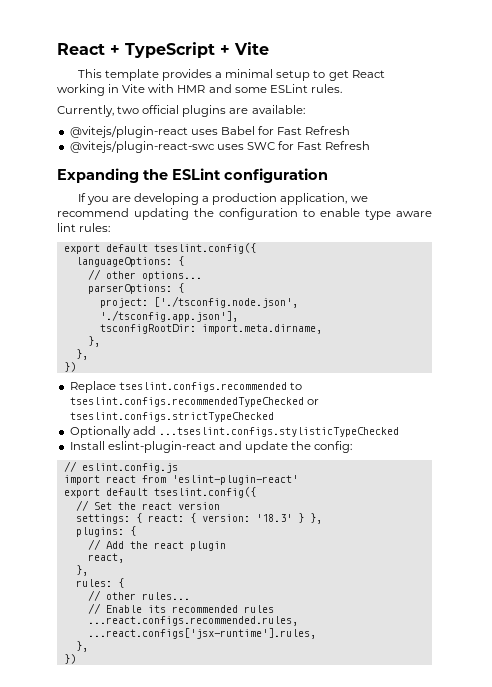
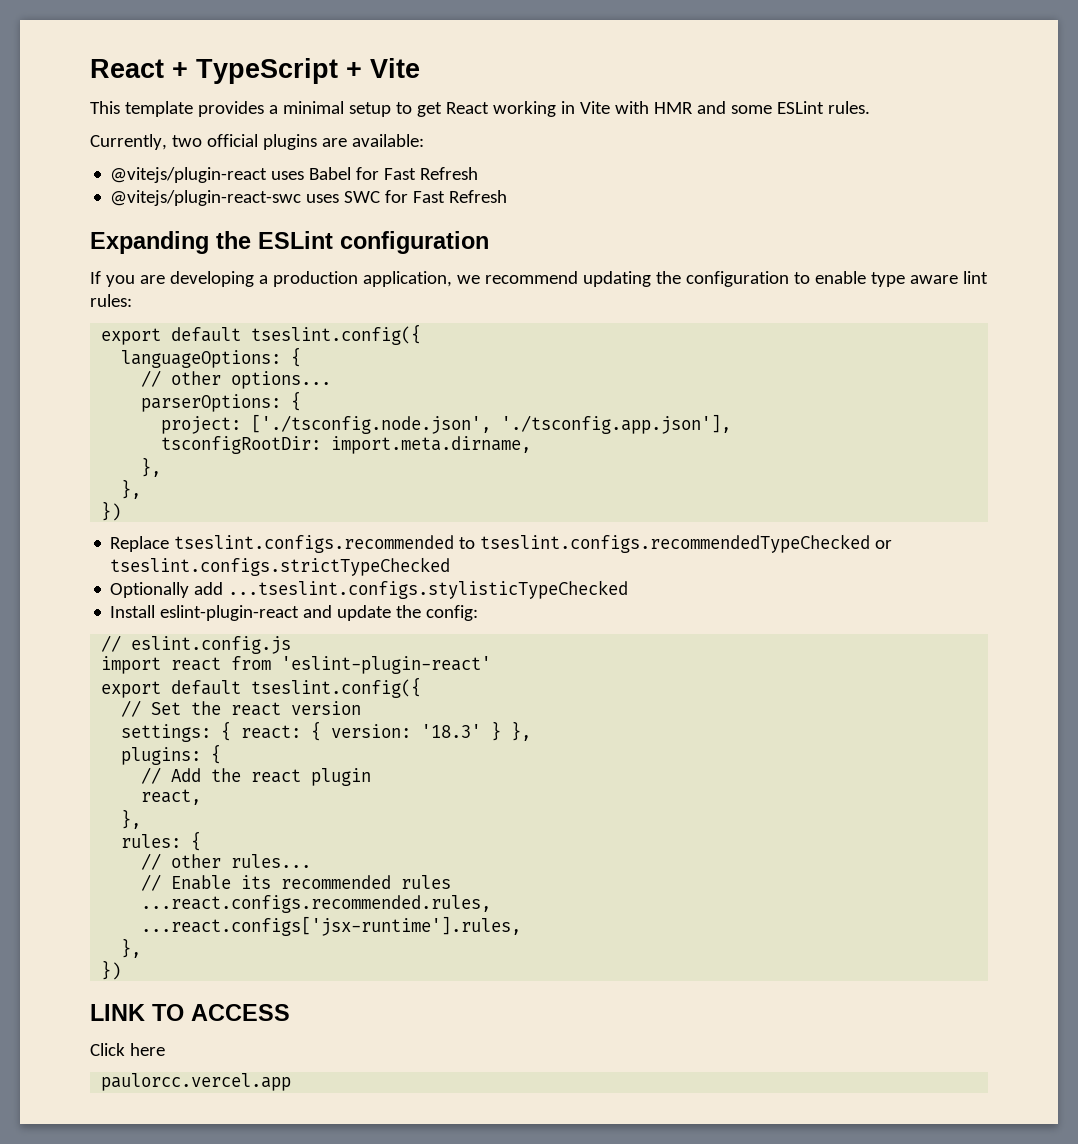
+ LINK TO ACCESS
+ Click here
+ paulorcc.vercel.app

